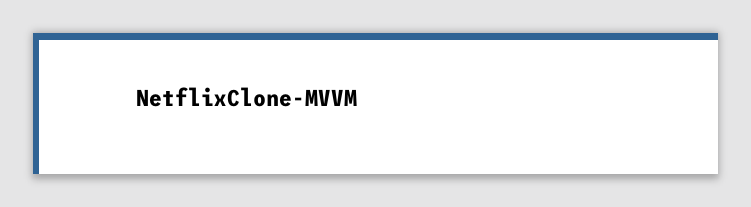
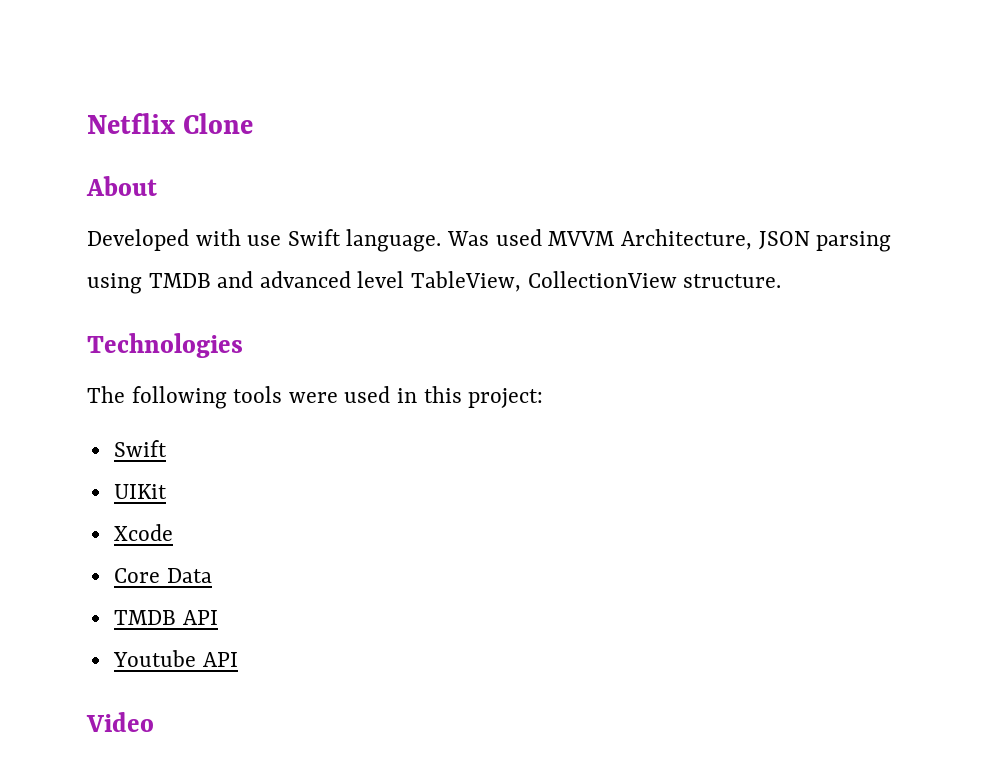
- NetflixClone-MVVM
+ Netflix Clone
+ About
+ Developed with use Swift language. Was used MVVM Architecture, JSON parsing using TMDB and advanced level TableView, CollectionView structure.
+ Technologies
+ The following tools were used in this project:
+ Swift
+ UIKit
+ Xcode
+ Core Data
+ TMDB API
+ Youtube API
+ Video

